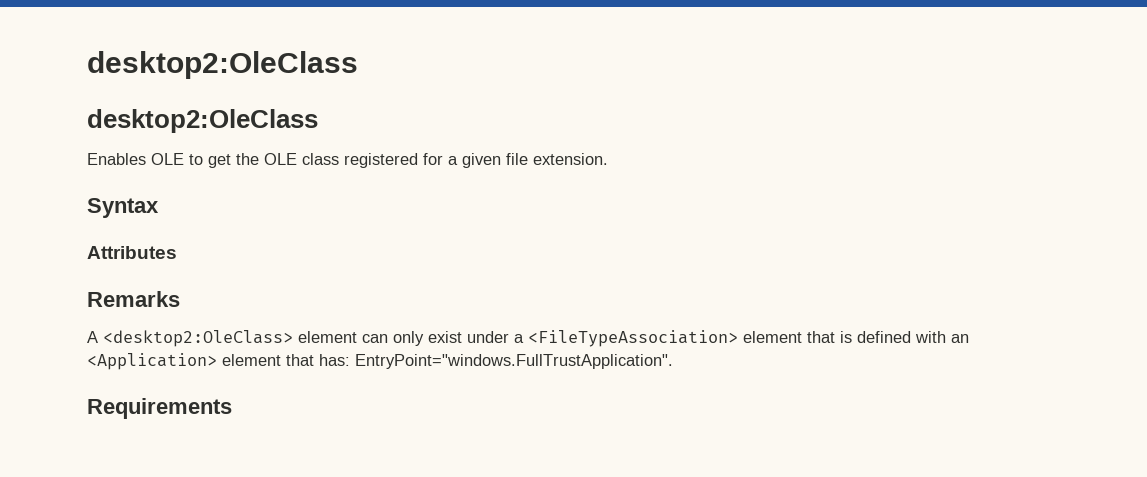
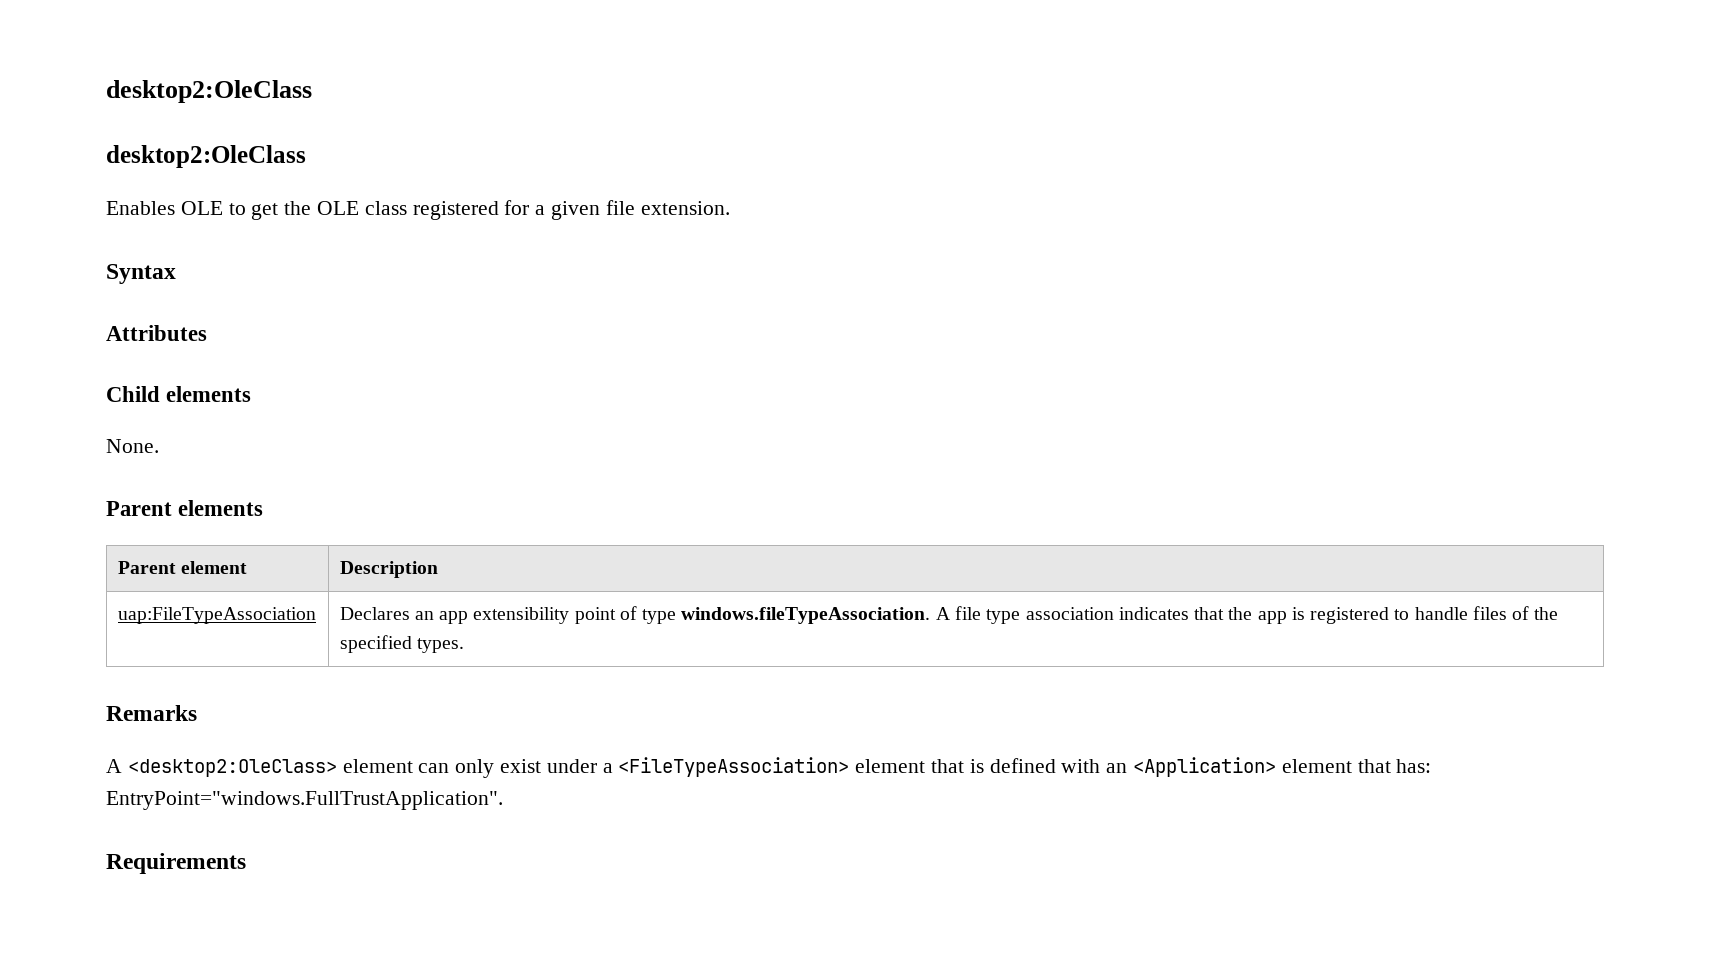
+ Child elements
+ None.
+ Parent elements
+ Parent element | Description
+ uap:FileTypeAssociation | Declares an app extensibility point of type windows.fileTypeAssociation. A file type association indicates that the app is registered to handle files of the specified types.

